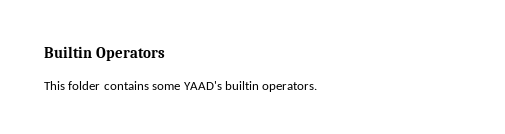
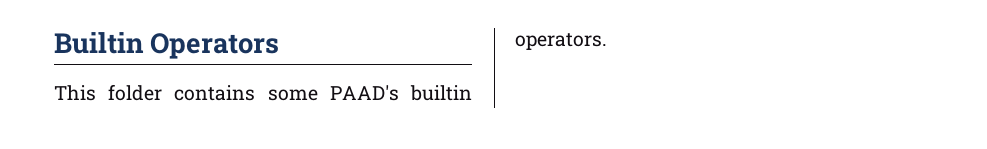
- This folder contains some YAAD's builtin operators.
+ This folder contains some PAAD's builtin operators.

